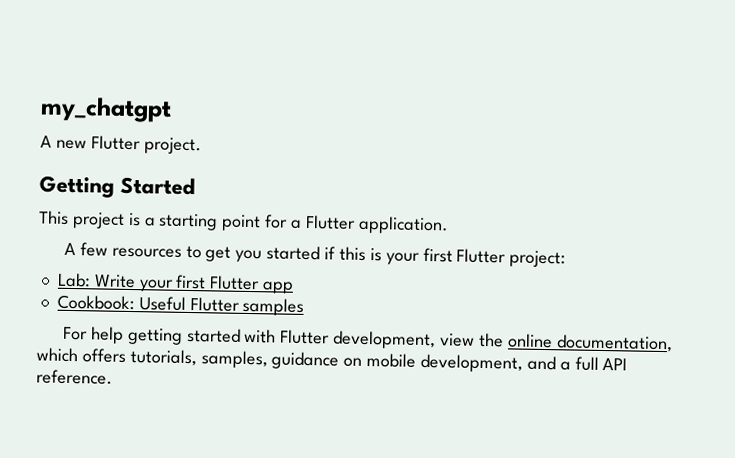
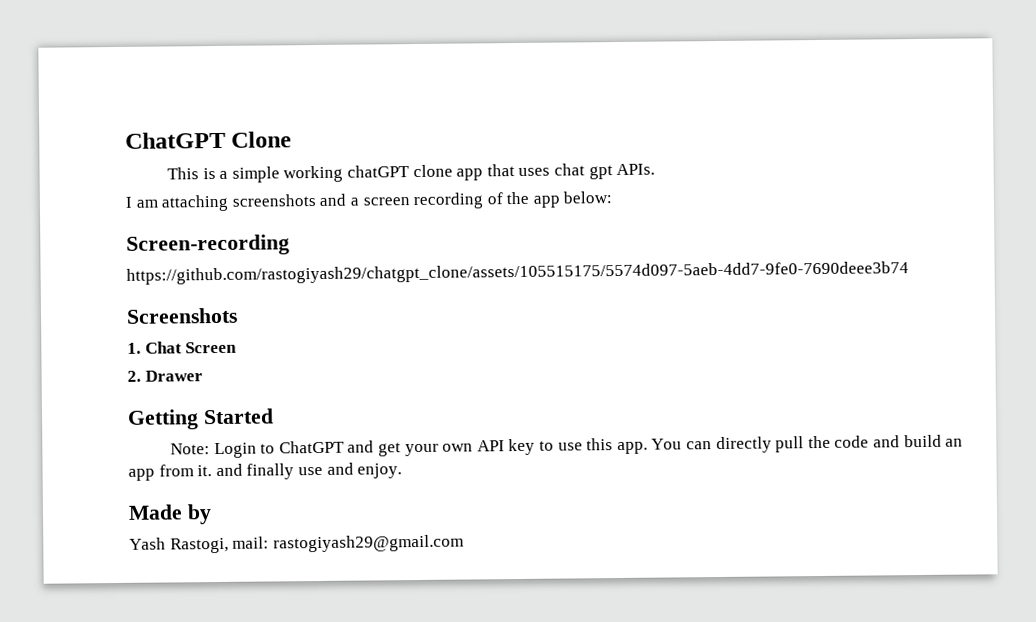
- my_chatgpt
- A new Flutter project.
+ ChatGPT Clone
+ This is a simple working chatGPT clone app that uses chat gpt APIs.
+ I am attaching screenshots and a screen recording of the app below:
+ Screen-recording
+ https://github.com/rastogiyash29/chatgpt_clone/assets/105515175/5574d097-5aeb-4dd7-9fe0-7690deee3b74
+ Screenshots
+ 1. Chat Screen
+ 2. Drawer
  Getting Started
- This project is a starting point for a Flutter application.
- A few resources to get you started if this is your first Flutter project:
- Lab: Write your first Flutter app
- Cookbook: Useful Flutter samples
- For help getting started with Flutter development, view the online documentation, which offers tutorials, samples, guidance on mobile development, and a full API reference.
+ Note: Login to ChatGPT and get your own API key to use this app. You can directly pull the code and build an app from it. and finally use and enjoy.
+ Made by
+ Yash Rastogi, mail: rastogiyash29@gmail.com

